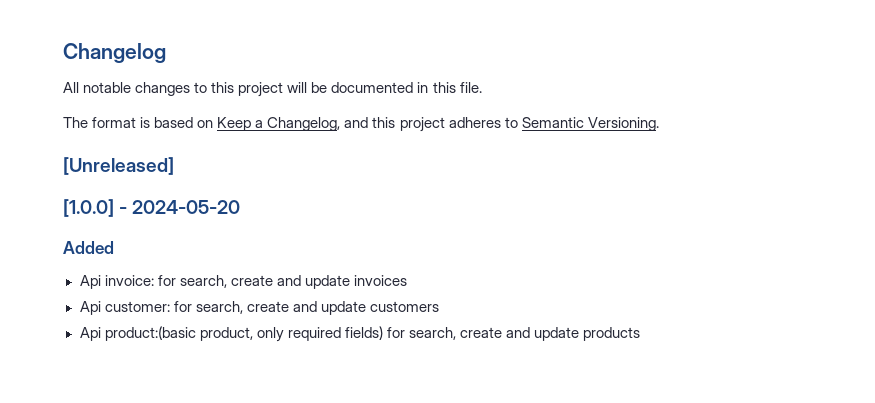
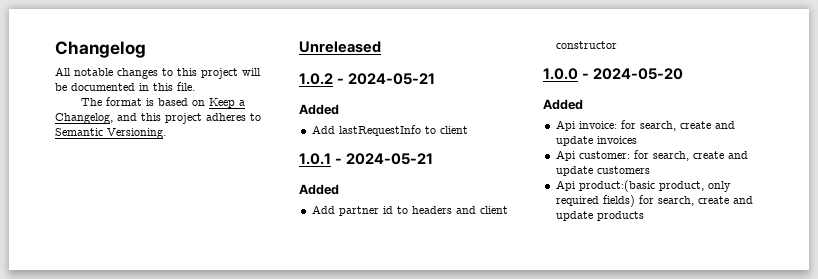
- [Unreleased]
- [1.0.0] - 2024-05-20
+ Unreleased
+ 1.0.2 - 2024-05-21
+ Added
+ Add lastRequestInfo to client
+ 1.0.1 - 2024-05-21
+ Added
+ Add partner id to headers and client constructor
+ 1.0.0 - 2024-05-20

